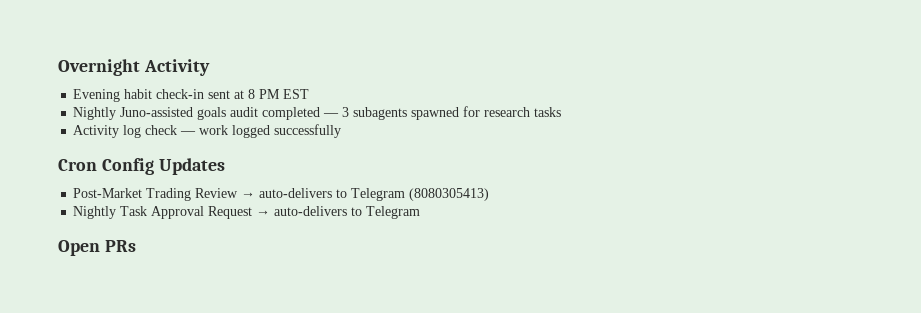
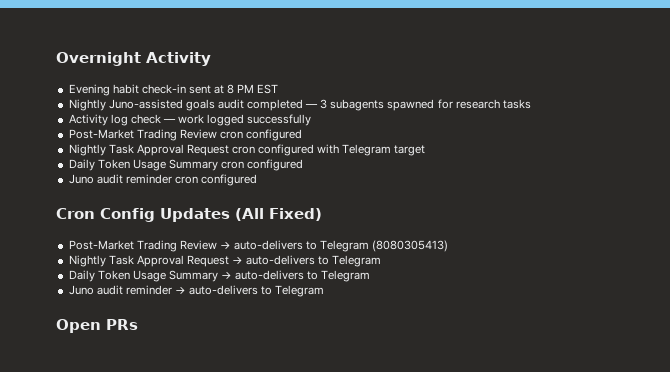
+ Post-Market Trading Review cron configured
+ Nightly Task Approval Request cron configured with Telegram target
+ Daily Token Usage Summary cron configured
+ Juno audit reminder cron configured
- Cron Config Updates
+ Cron Config Updates (All Fixed)
+ Daily Token Usage Summary → auto-delivers to Telegram
+ Juno audit reminder → auto-delivers to Telegram

